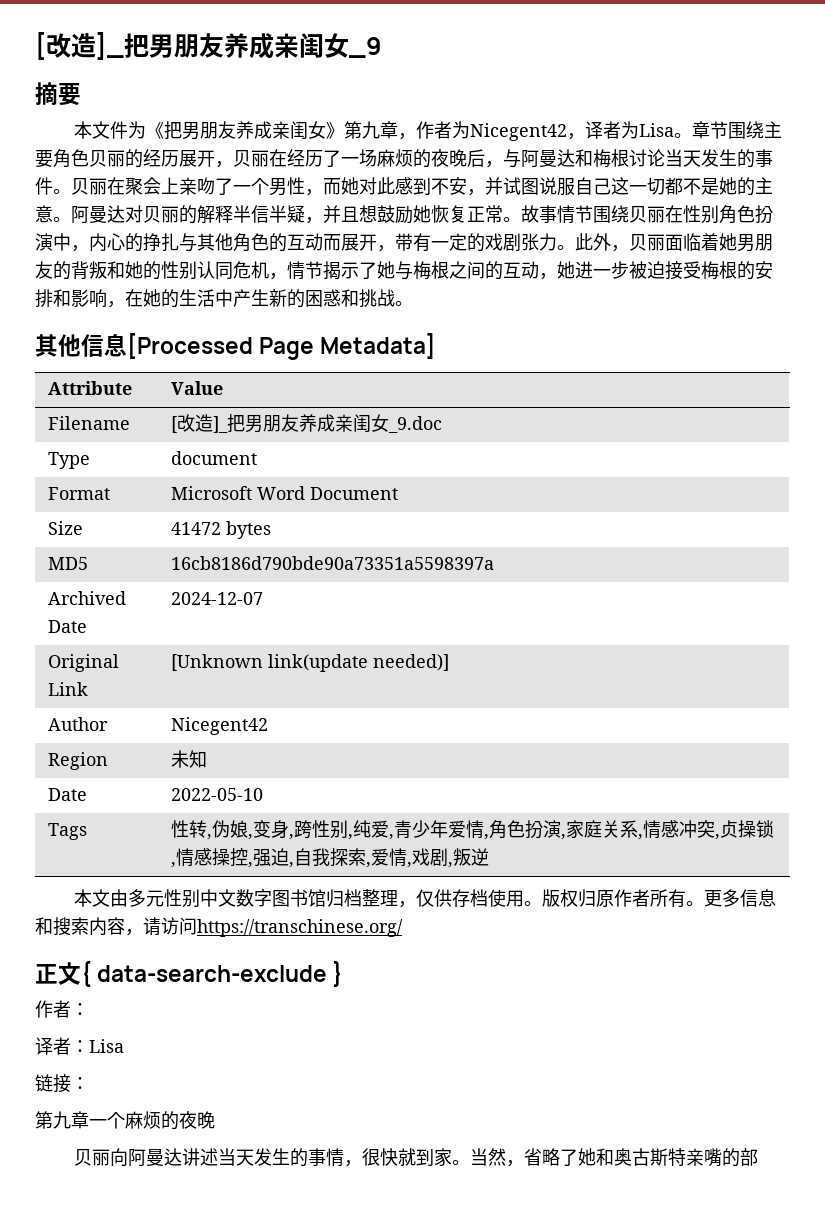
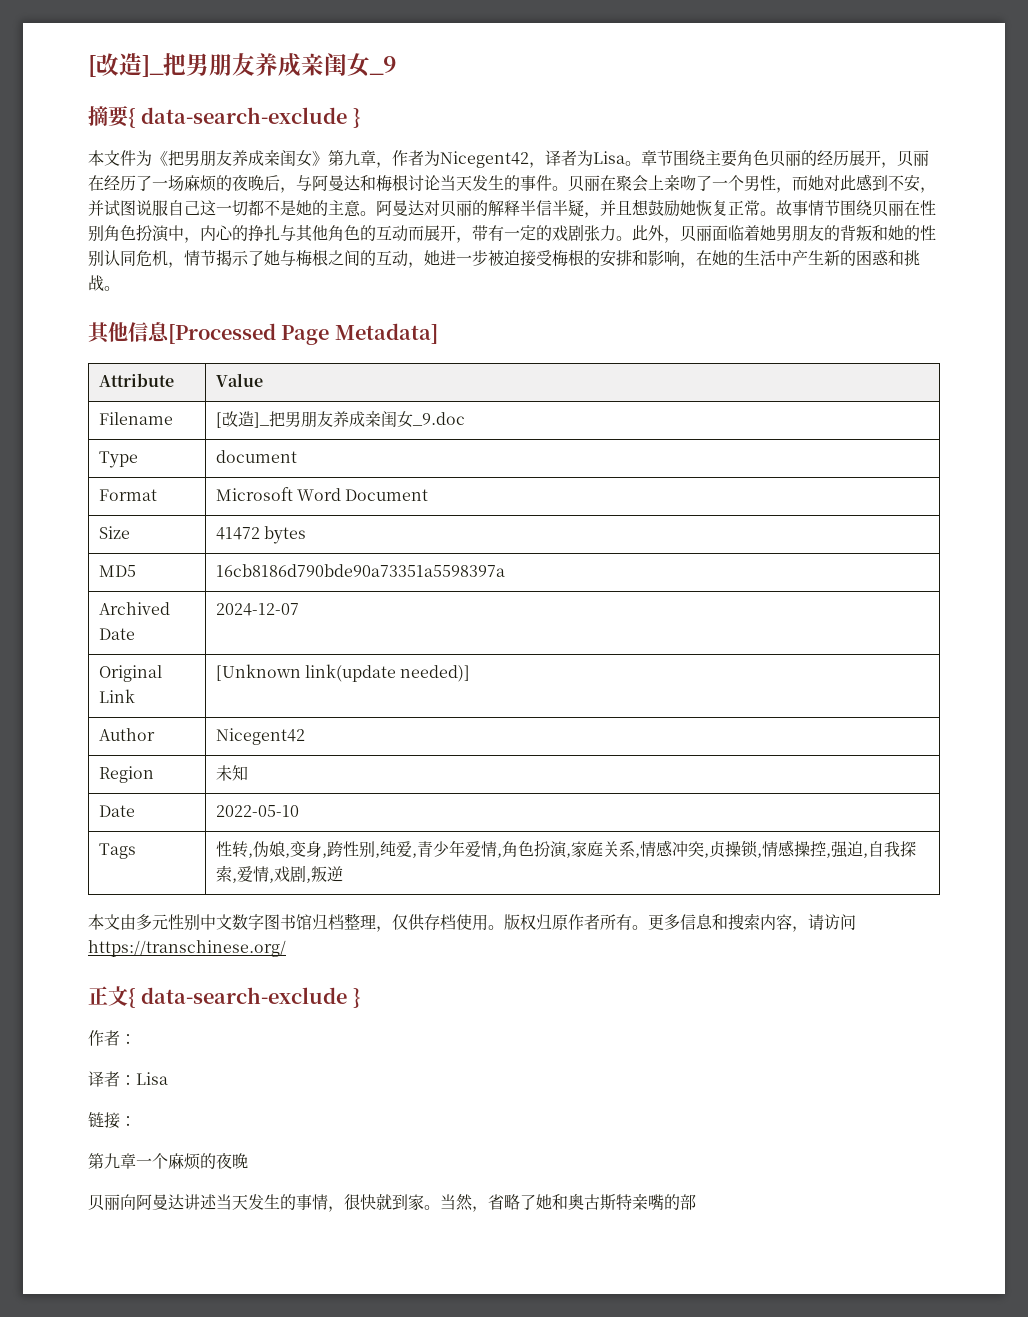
- 摘要
+ 摘要{ data-search-exclude }

